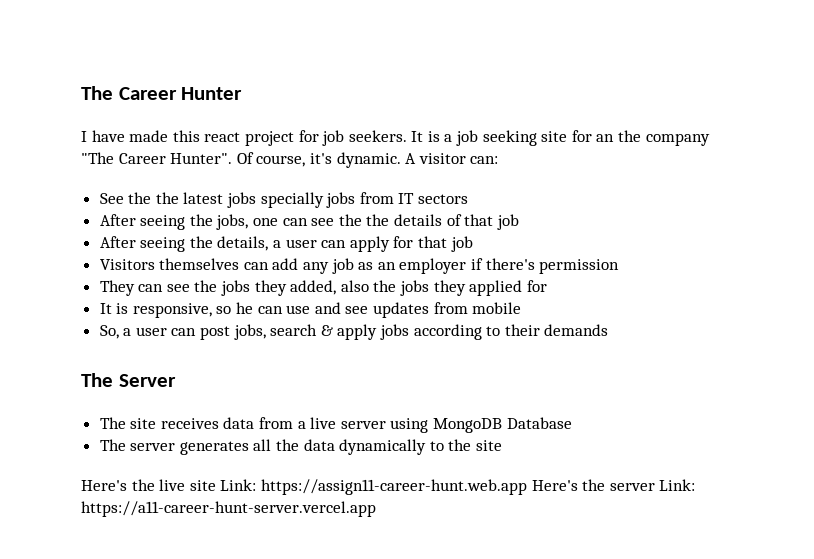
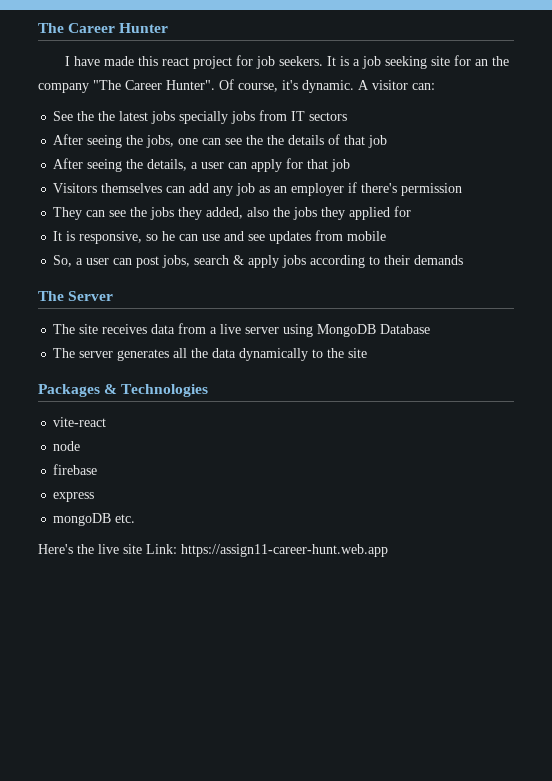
+ Packages & Technologies
+ vite-react
+ node
+ firebase
+ express
+ mongoDB etc.
- Here's the live site Link: https://assign11-career-hunt.web.app Here's the server Link: https://a11-career-hunt-server.vercel.app
+ Here's the live site Link: https://assign11-career-hunt.web.app

